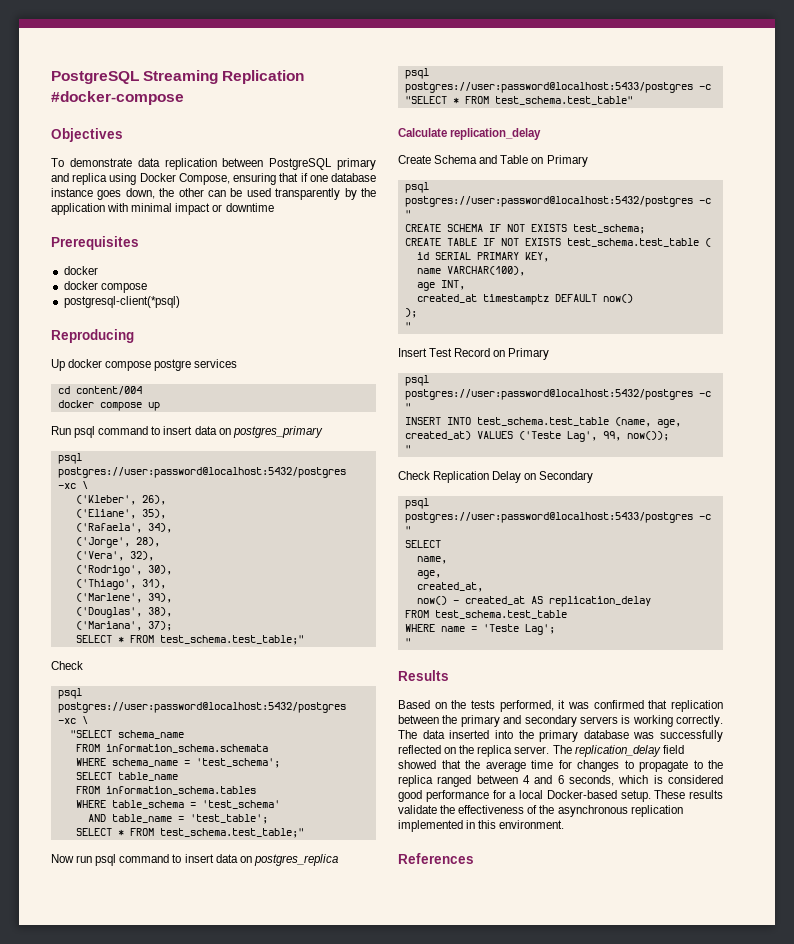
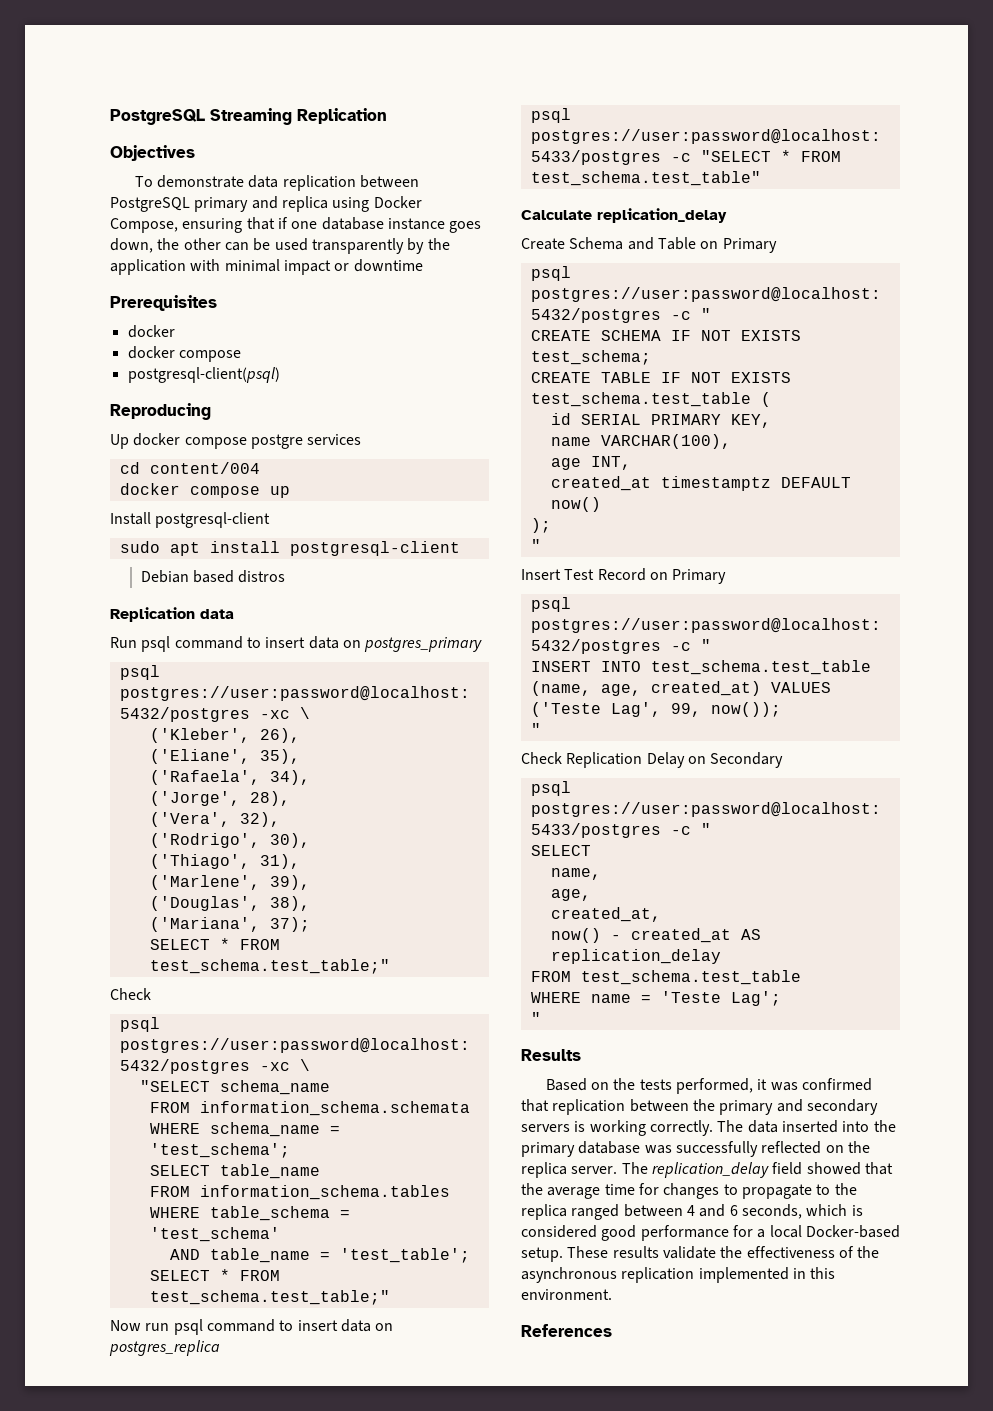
- PostgreSQL Streaming Replication #docker-compose
+ PostgreSQL Streaming Replication
- postgresql-client(*psql)
+ postgresql-client(psql)
+ Install postgresql-client
+ sudo apt install postgresql-client
+ Debian based distros
+ Replication data

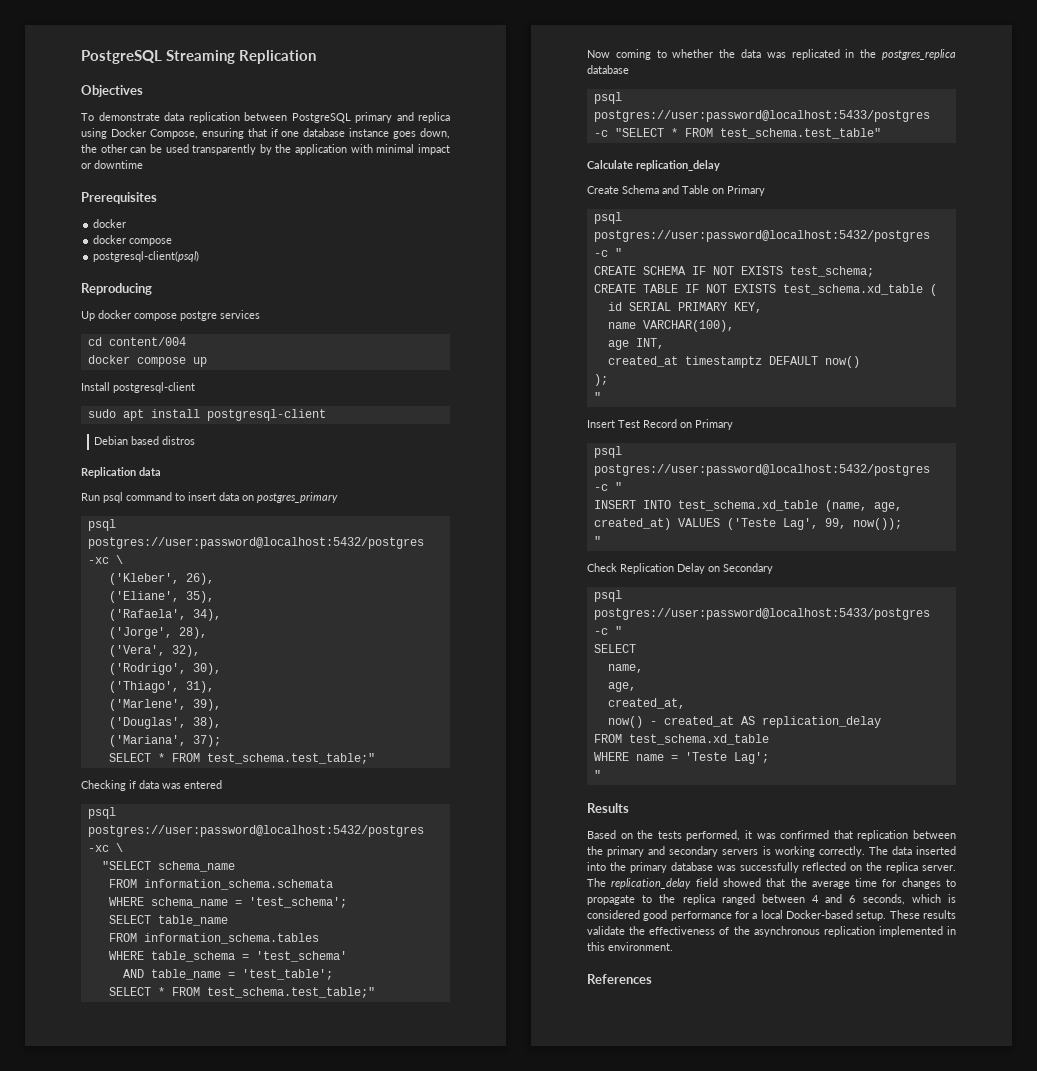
  ('Mariana', 37);
  SELECT * FROM test_schema.test_table;"
- Check
+ Checking if data was entered
- Now run psql command to insert data on postgres_replica
+ Now coming to whether the data was replicated in the postgres_replica database
- CREATE TABLE IF NOT EXISTS test_schema.test_table (
+ CREATE TABLE IF NOT EXISTS test_schema.xd_table (
- INSERT INTO test_schema.test_table (name, age, created_at) VALUES ('Teste Lag', 99, now());
+ INSERT INTO test_schema.xd_table (name, age, created_at) VALUES ('Teste Lag', 99, now());
- FROM test_schema.test_table
+ FROM test_schema.xd_table

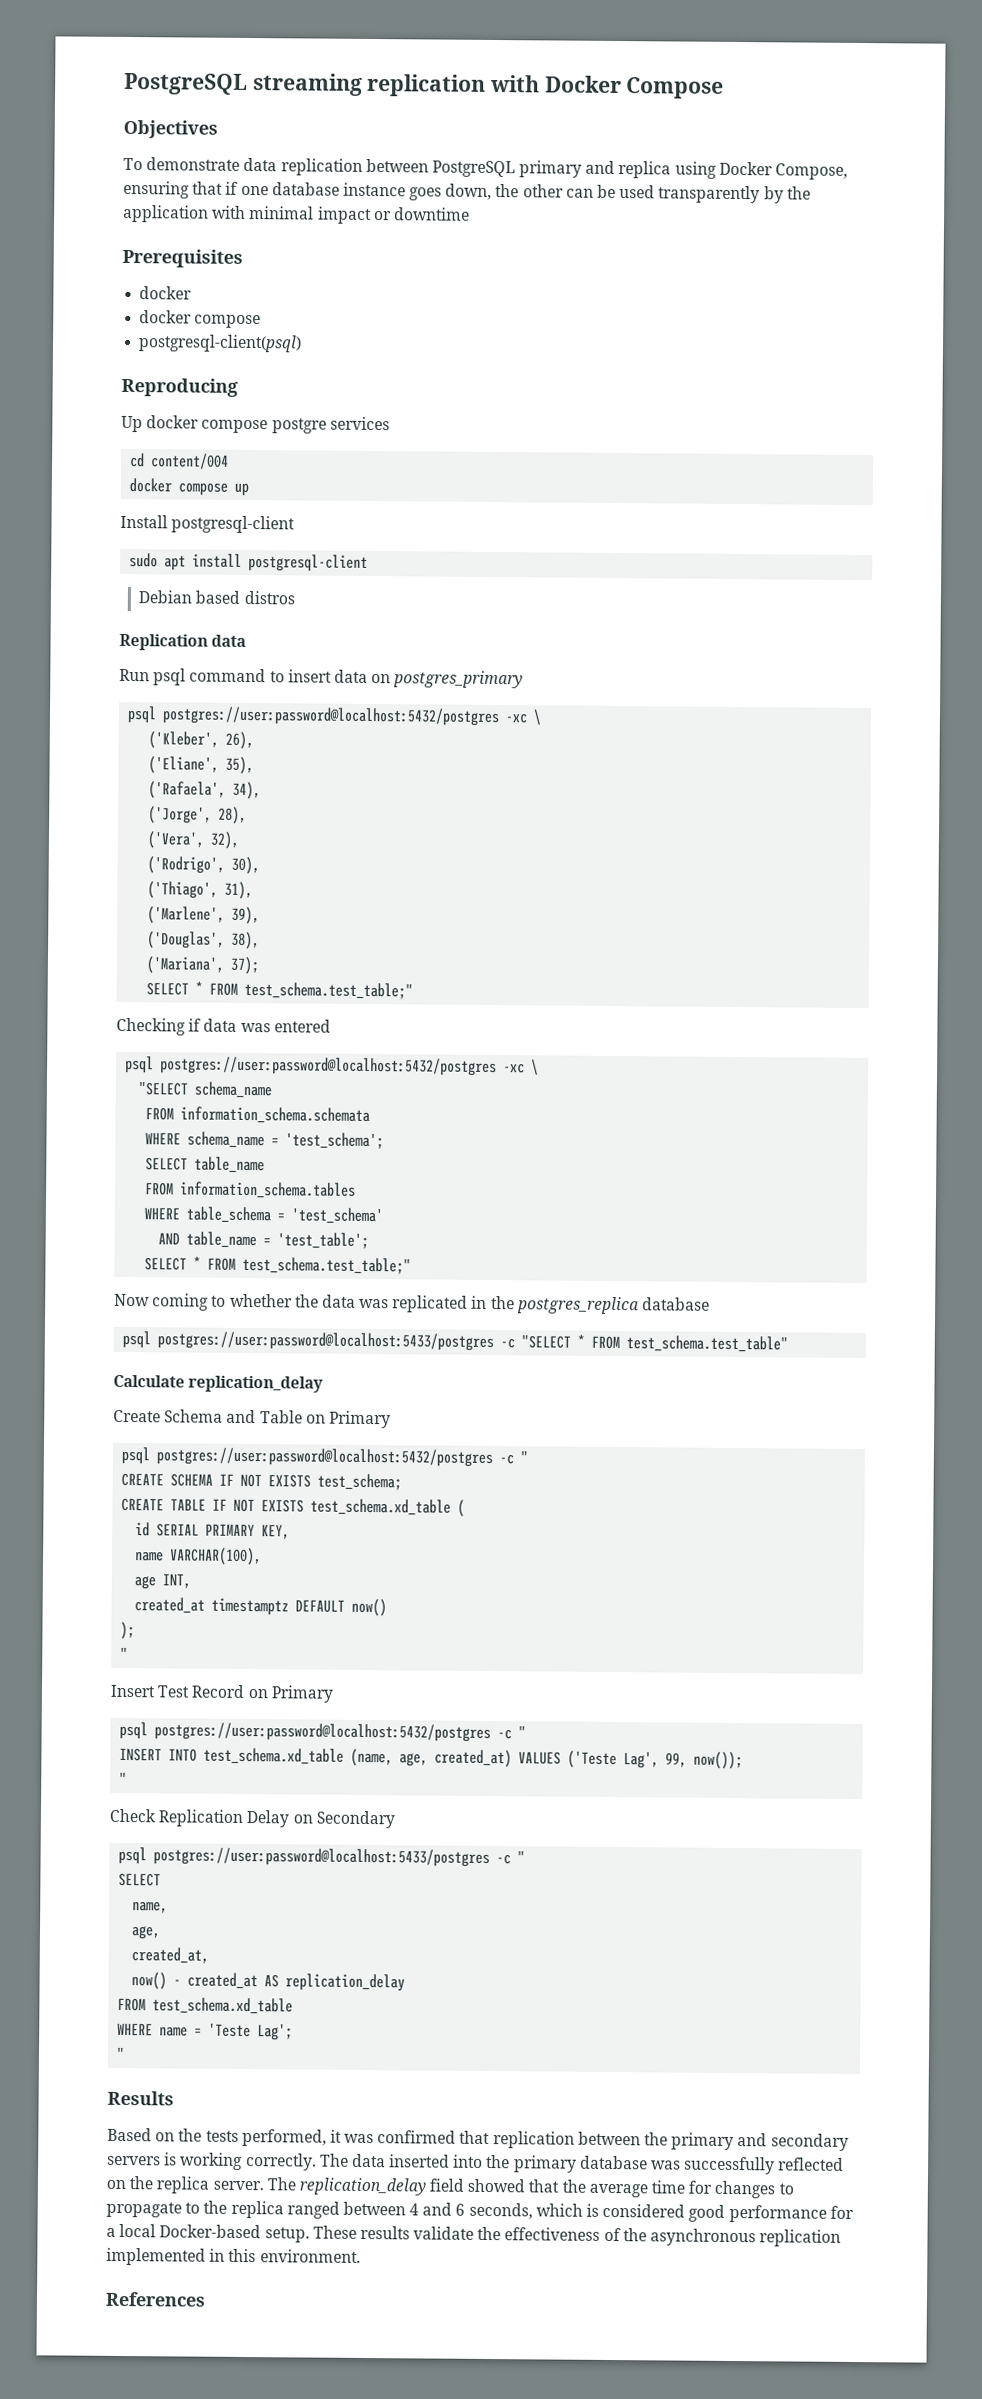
- PostgreSQL Streaming Replication
+ PostgreSQL streaming replication with Docker Compose

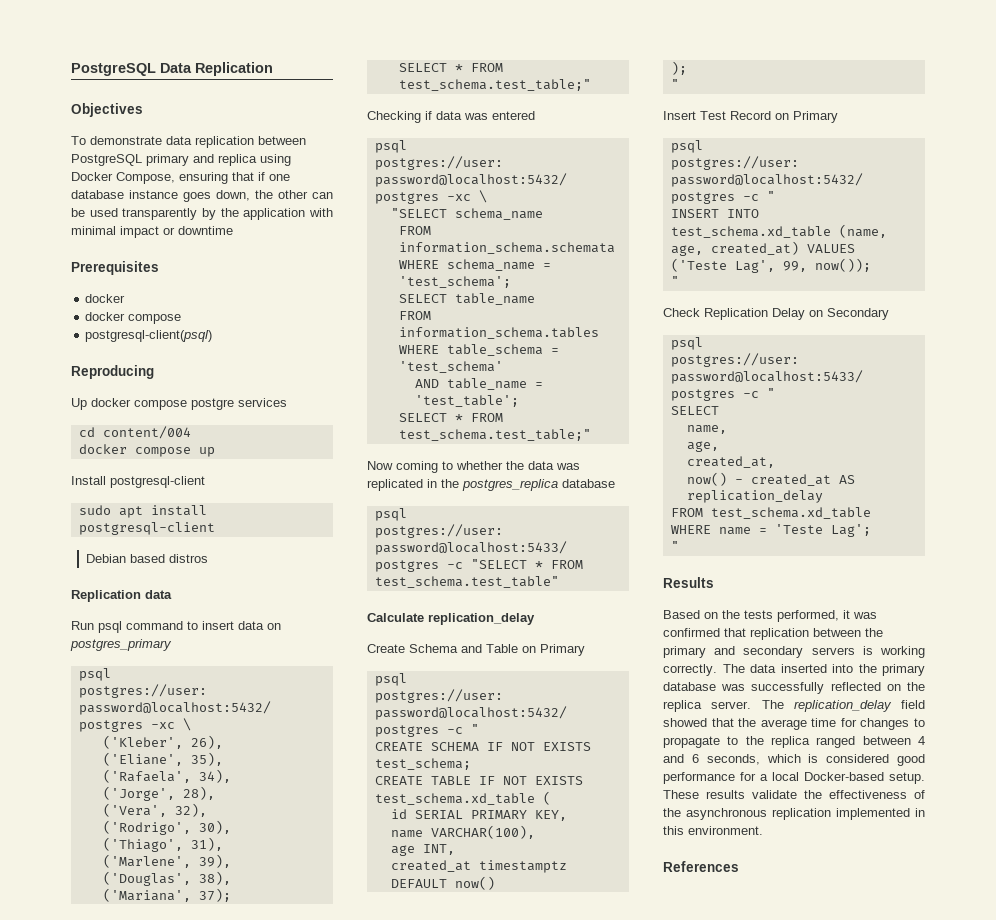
- PostgreSQL streaming replication with Docker Compose
+ PostgreSQL Data Replication

